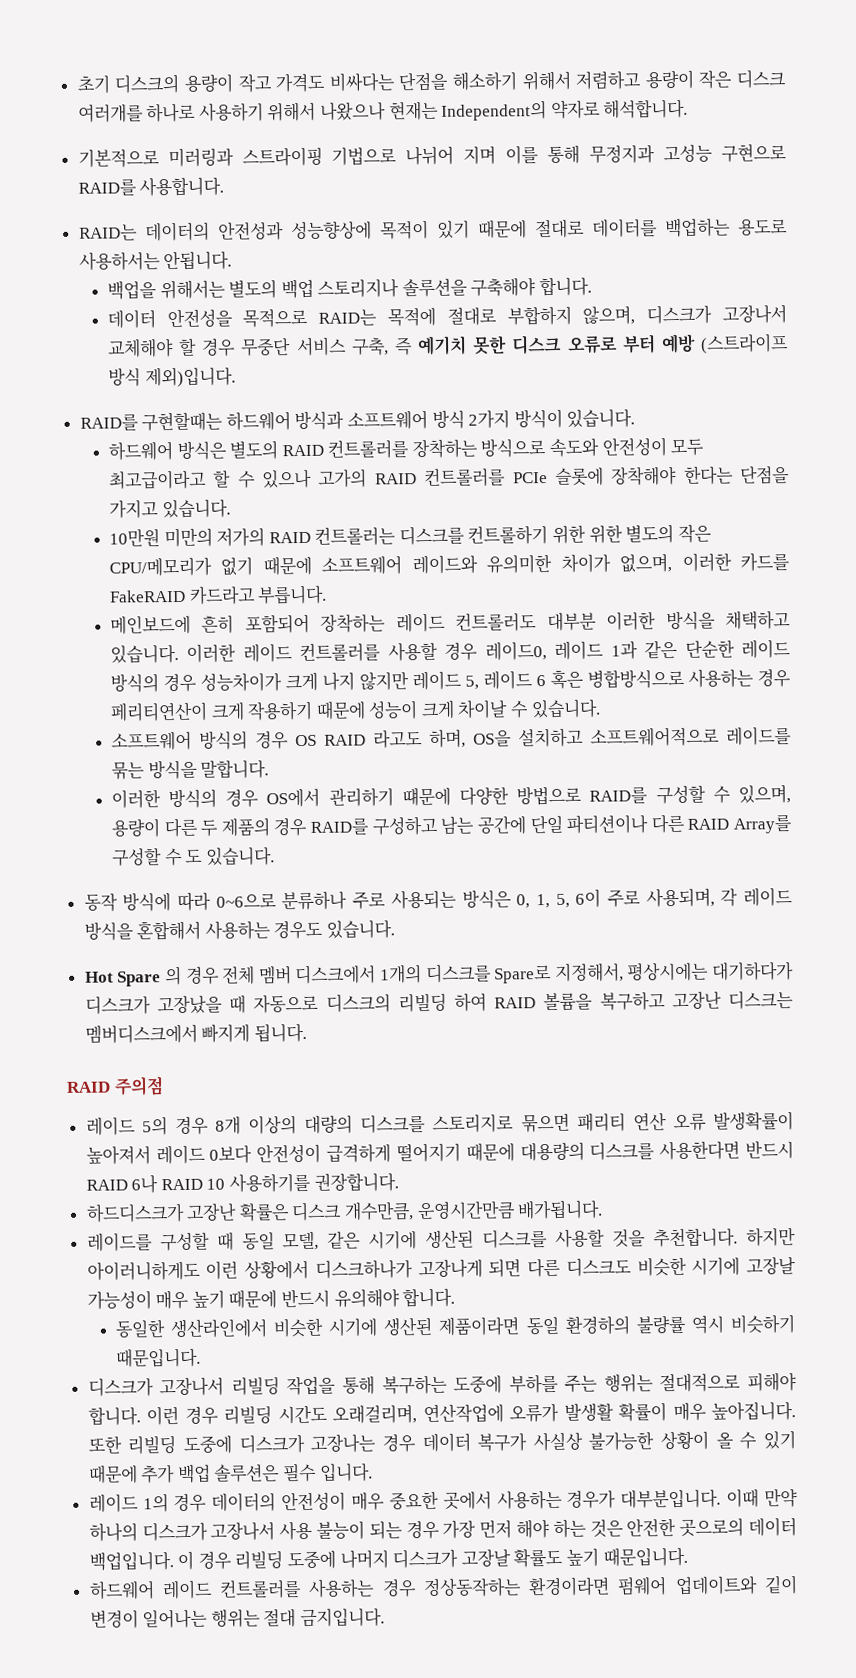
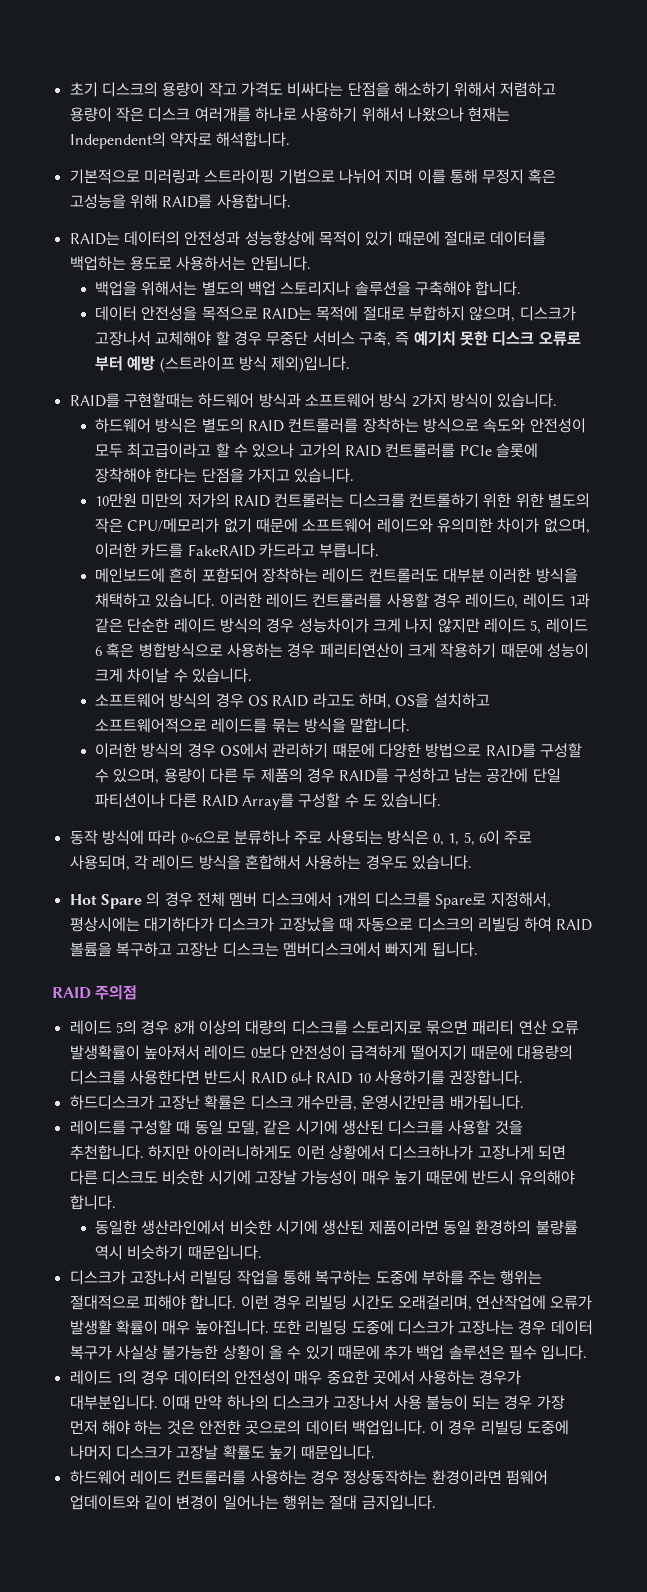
- 기본적으로 미러링과 스트라이핑 기법으로 나뉘어 지며 이를 통해 무정지과 고성능 구현으로 RAID를 사용합니다.
+ 기본적으로 미러링과 스트라이핑 기법으로 나뉘어 지며 이를 통해 무정지 혹은 고성능을 위해 RAID를 사용합니다.

